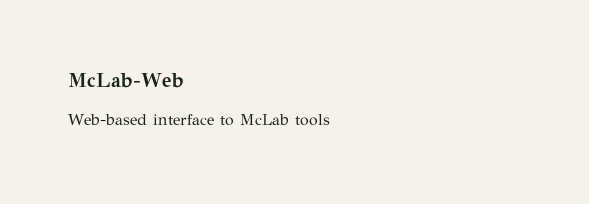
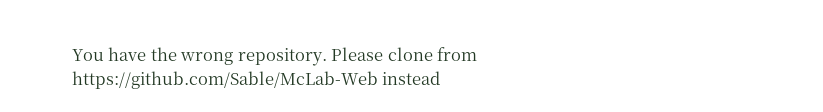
- McLab-Web
- Web-based interface to McLab tools
+ You have the wrong repository. Please clone from https://github.com/Sable/McLab-Web instead

